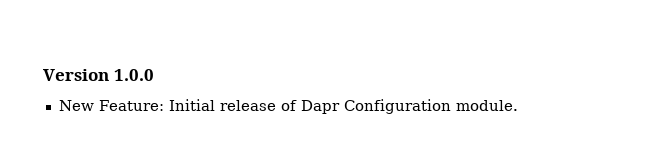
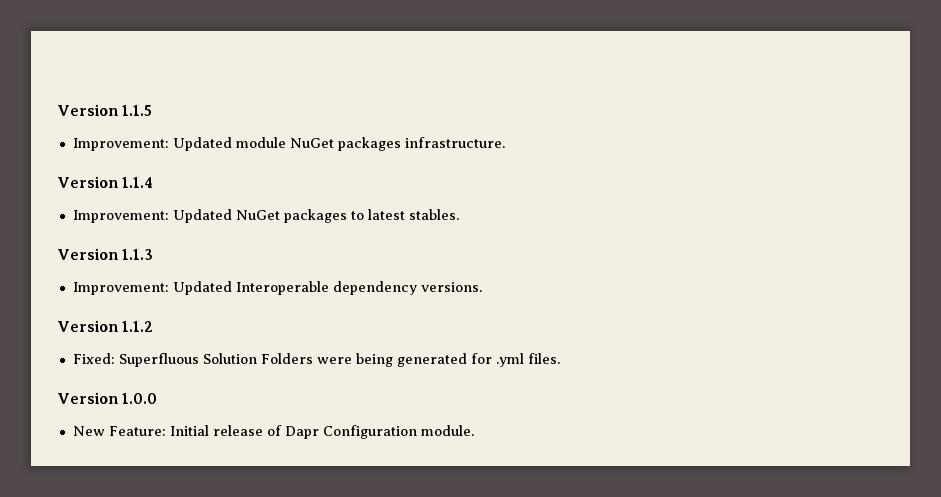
+ Version 1.1.5
+ Improvement: Updated module NuGet packages infrastructure.
+ Version 1.1.4
+ Improvement: Updated NuGet packages to latest stables.
+ Version 1.1.3
+ Improvement: Updated Interoperable dependency versions.
+ Version 1.1.2
+ Fixed: Superfluous Solution Folders were being generated for .yml files.

